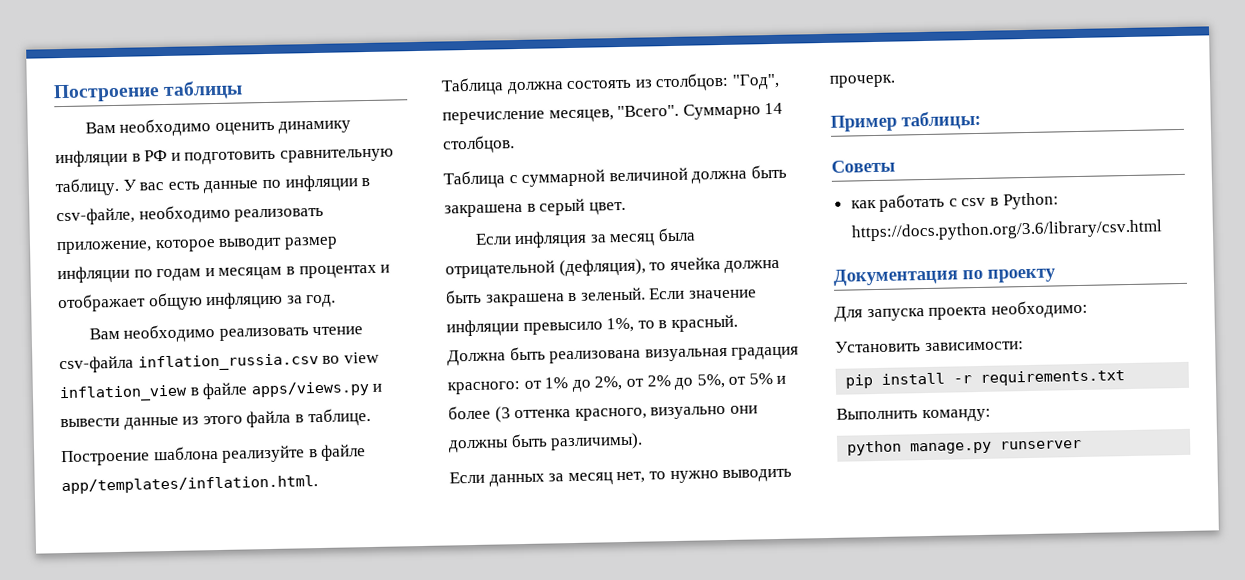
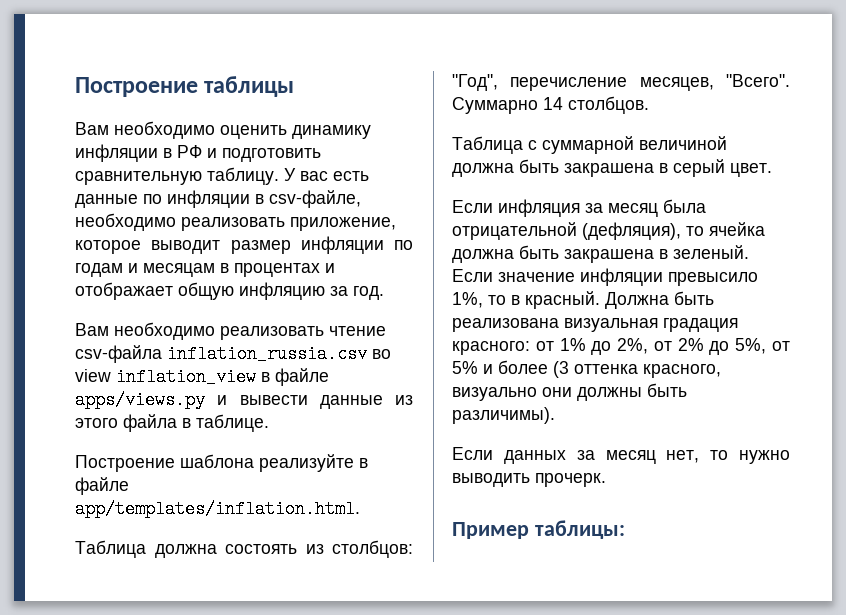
- Советы
- как работать с csv в Python: https://docs.python.org/3.6/library/csv.html
- Документация по проекту
- Для запуска проекта необходимо:
- Установить зависимости:
- pip install -r requirements.txt
- Выполнить команду:
- python manage.py runserver

